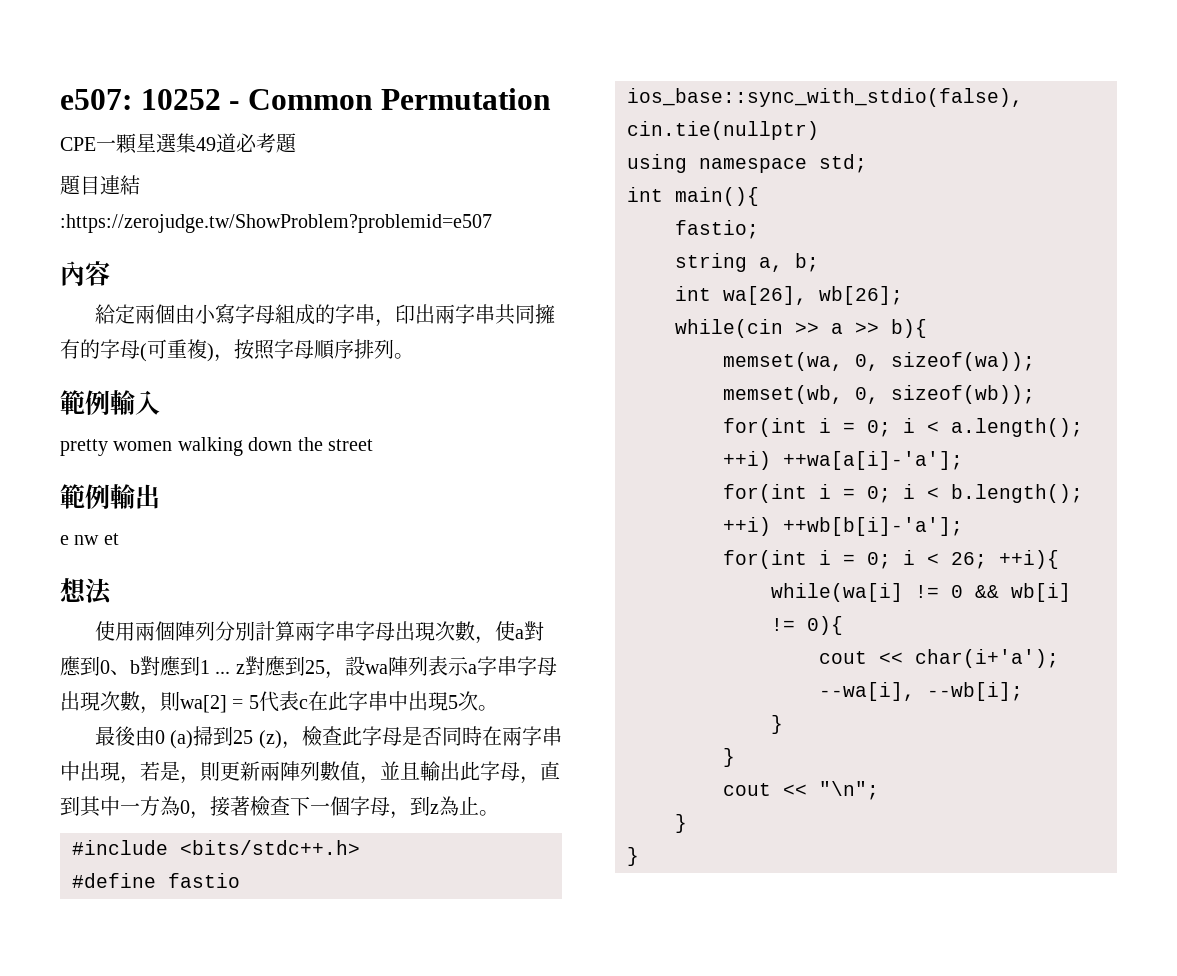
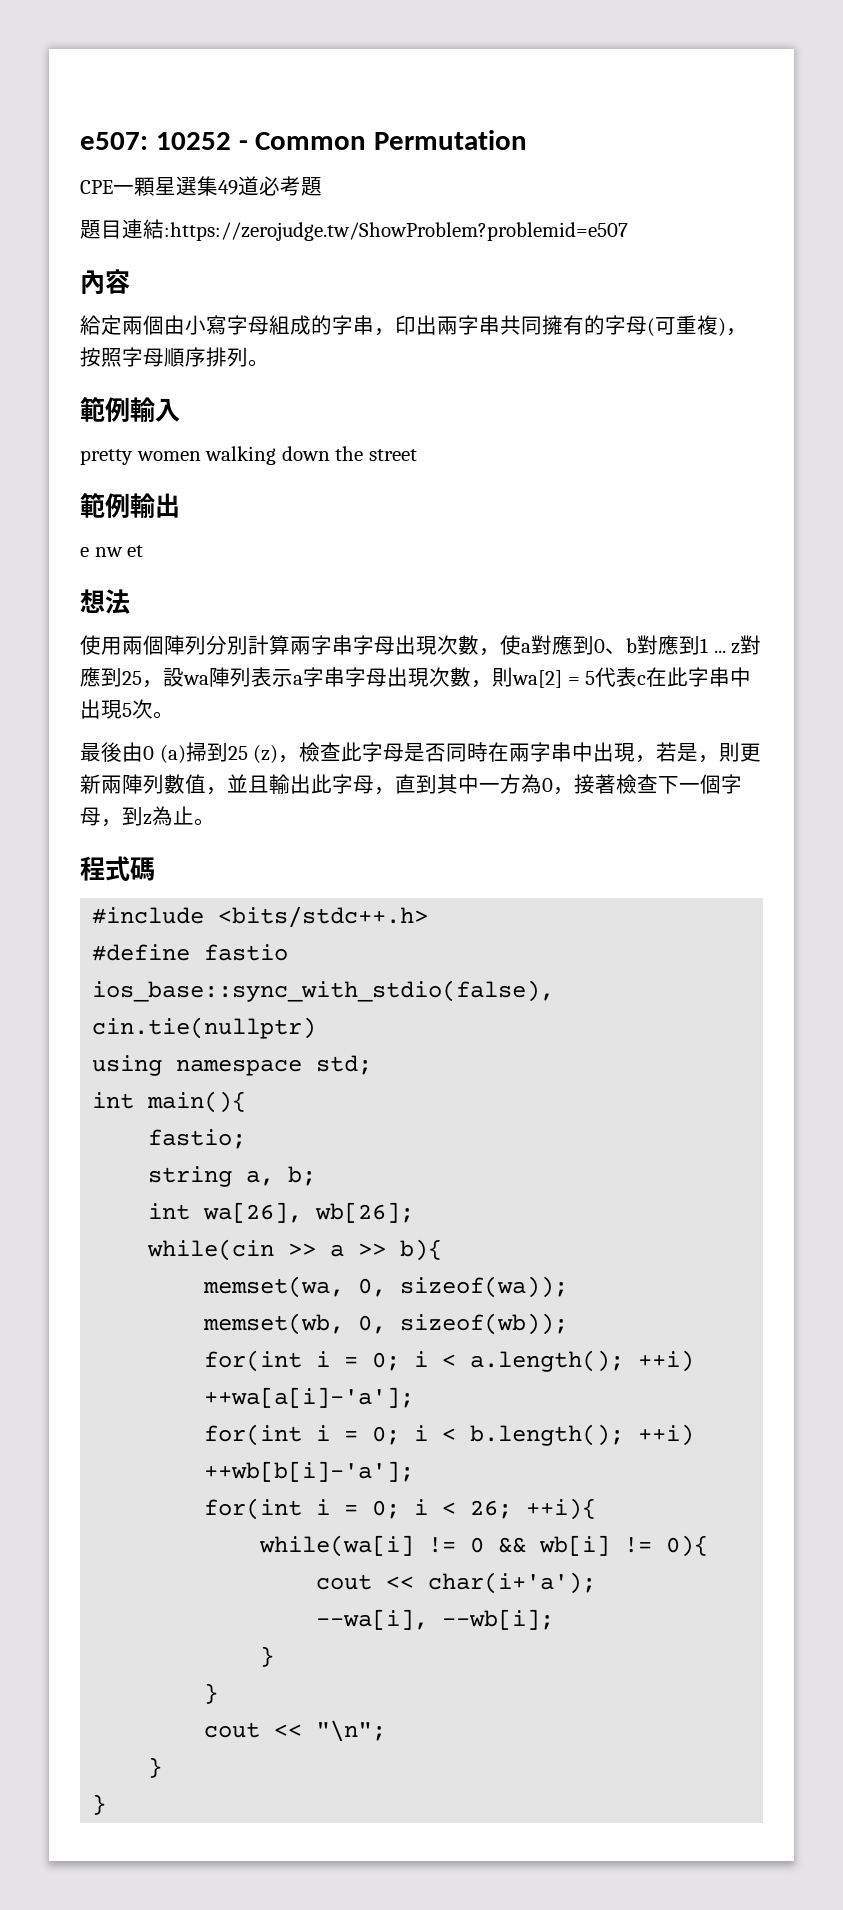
+ 程式碼

